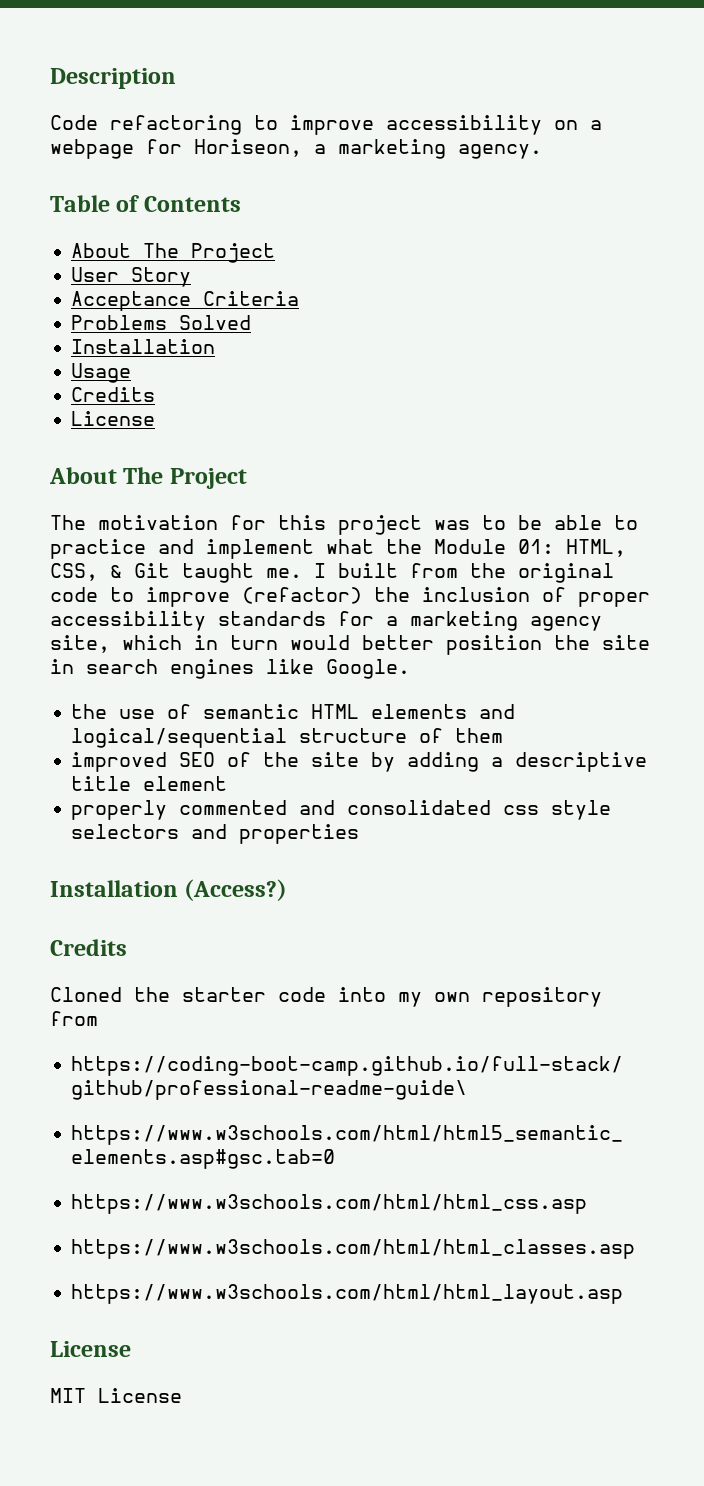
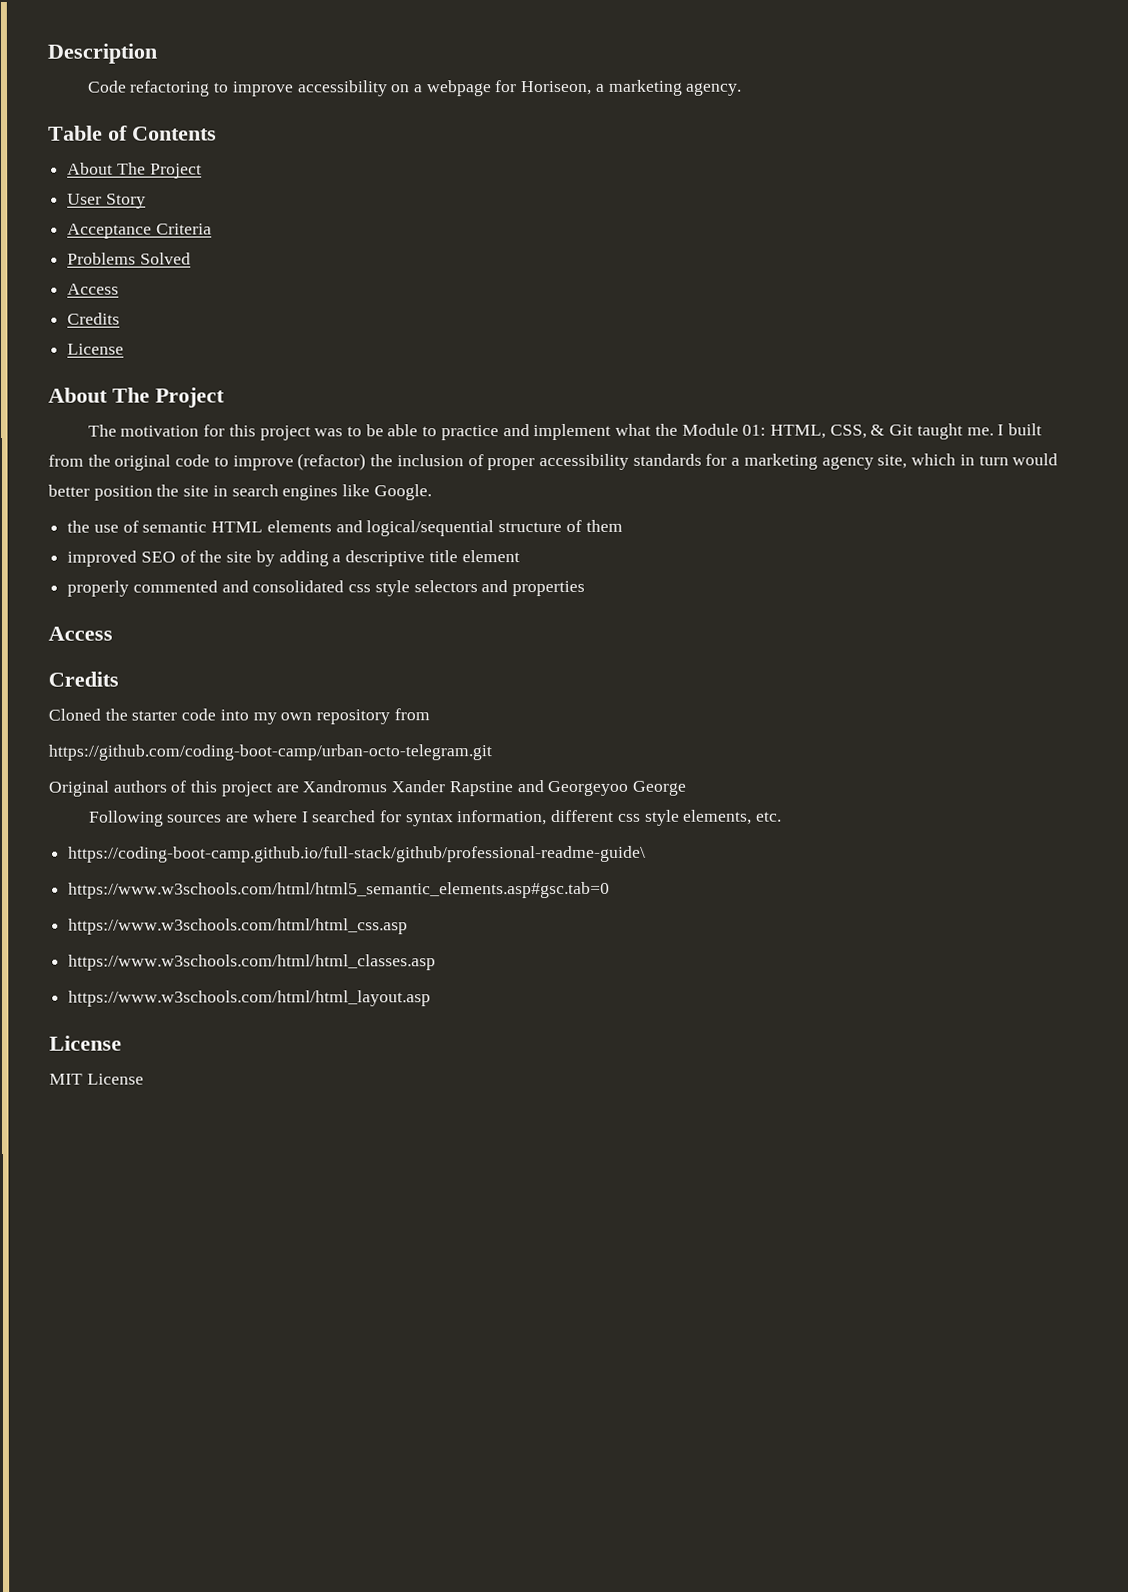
  Problems Solved
- Installation
- Usage
+ Access
  properly commented and consolidated css style selectors and properties
- Installation (Access?)
+ Access
+ https://github.com/coding-boot-camp/urban-octo-telegram.git
+ Original authors of this project are Xandromus Xander Rapstine and Georgeyoo George
+ Following sources are where I searched for syntax information, different css style elements, etc.

